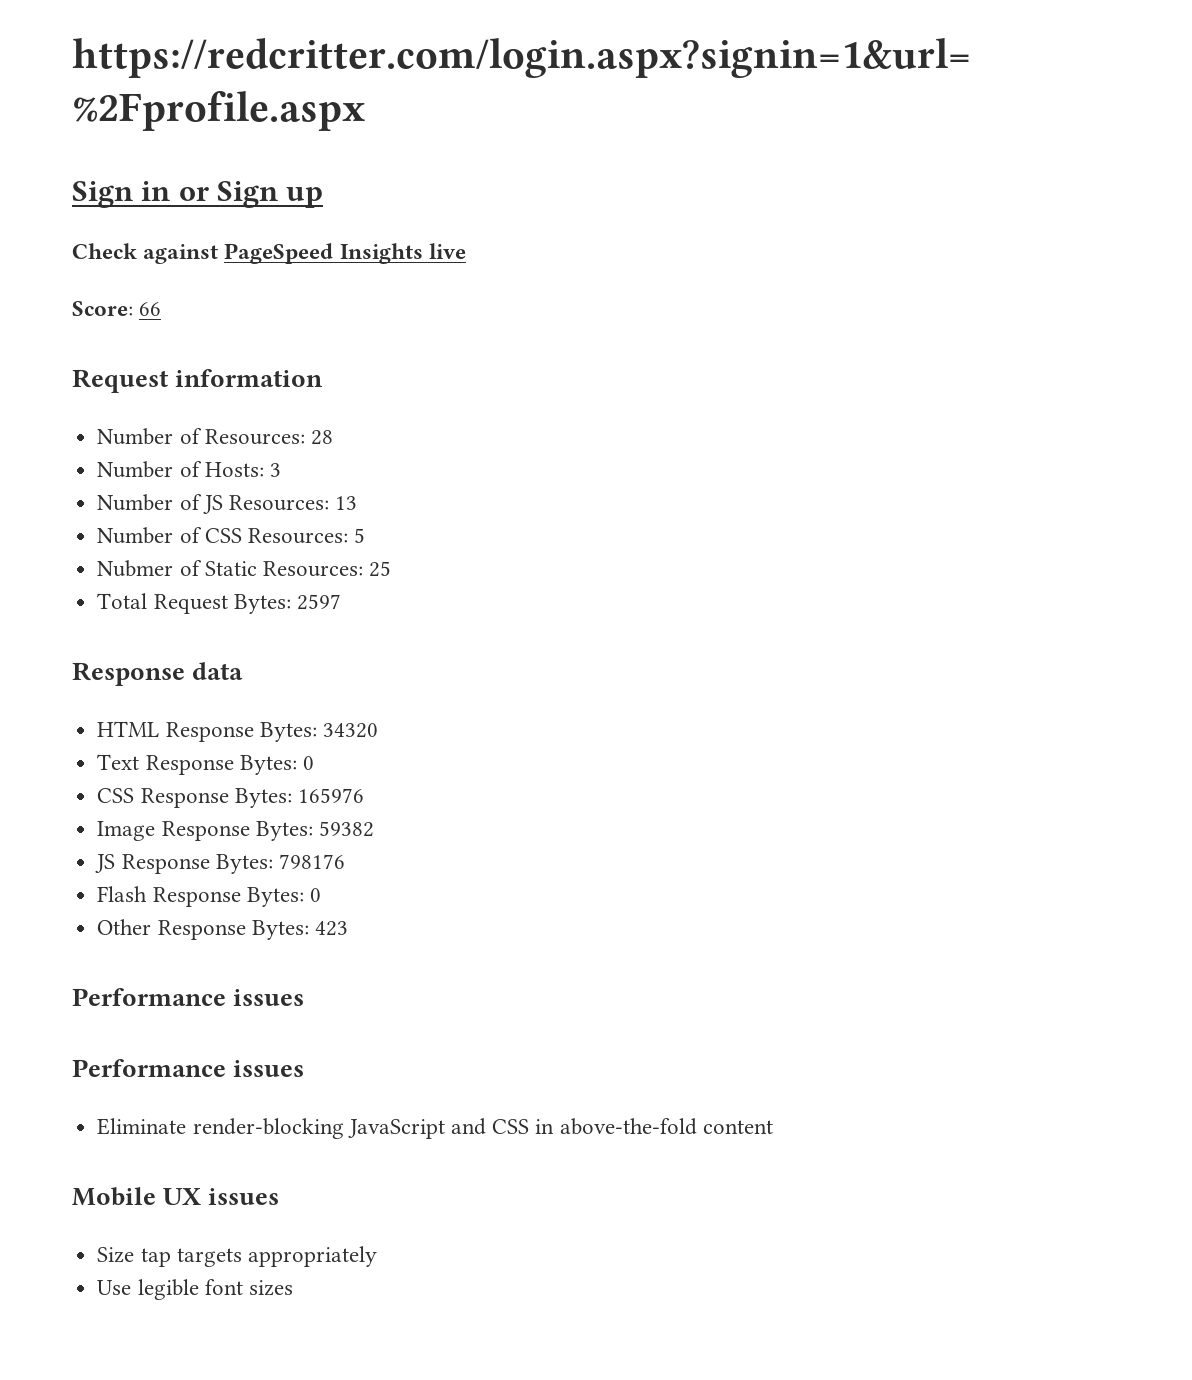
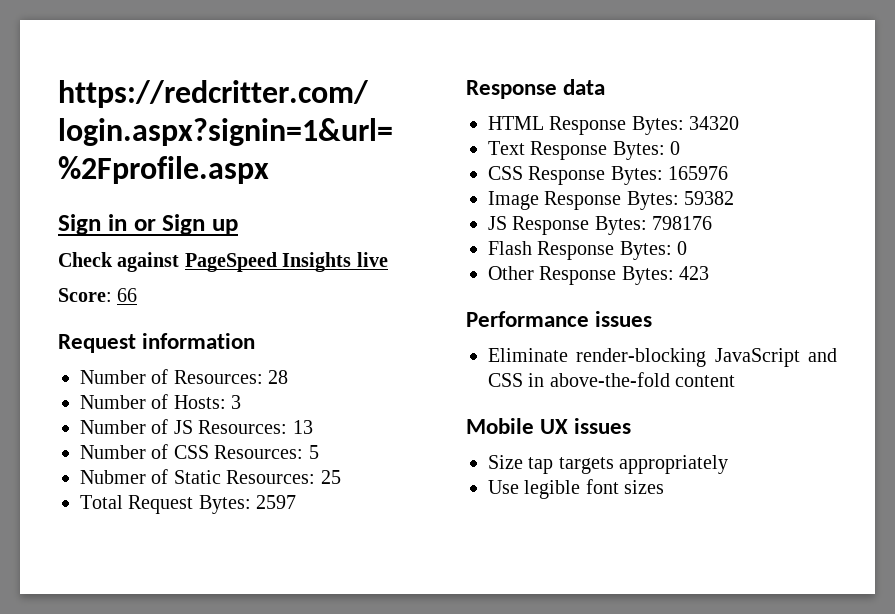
  Other Response Bytes: 423
- Performance issues

